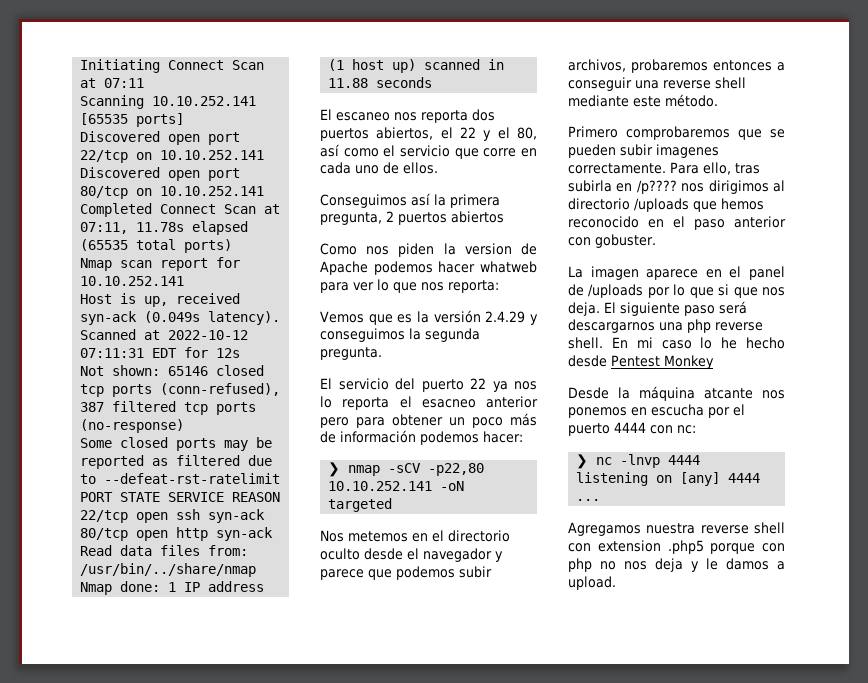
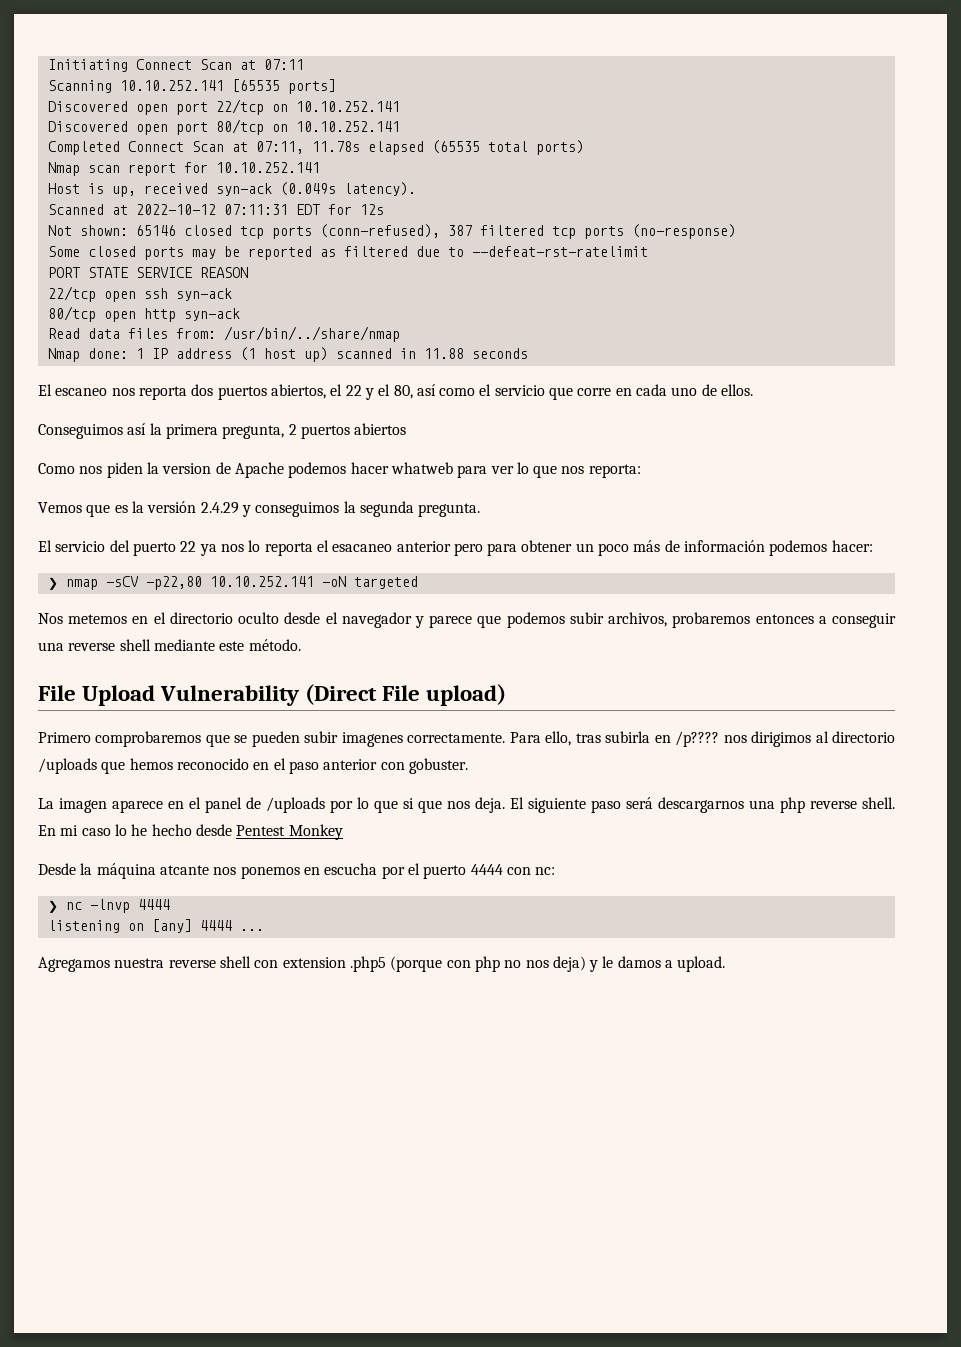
- El servicio del puerto 22 ya nos lo reporta el esacneo anterior pero para obtener un poco más de información podemos hacer:
+ El servicio del puerto 22 ya nos lo reporta el esacaneo anterior pero para obtener un poco más de información podemos hacer:
+ File Upload Vulnerability (Direct File upload)
- Agregamos nuestra reverse shell con extension .php5 porque con php no nos deja y le damos a upload.
+ Agregamos nuestra reverse shell con extension .php5 (porque con php no nos deja) y le damos a upload.

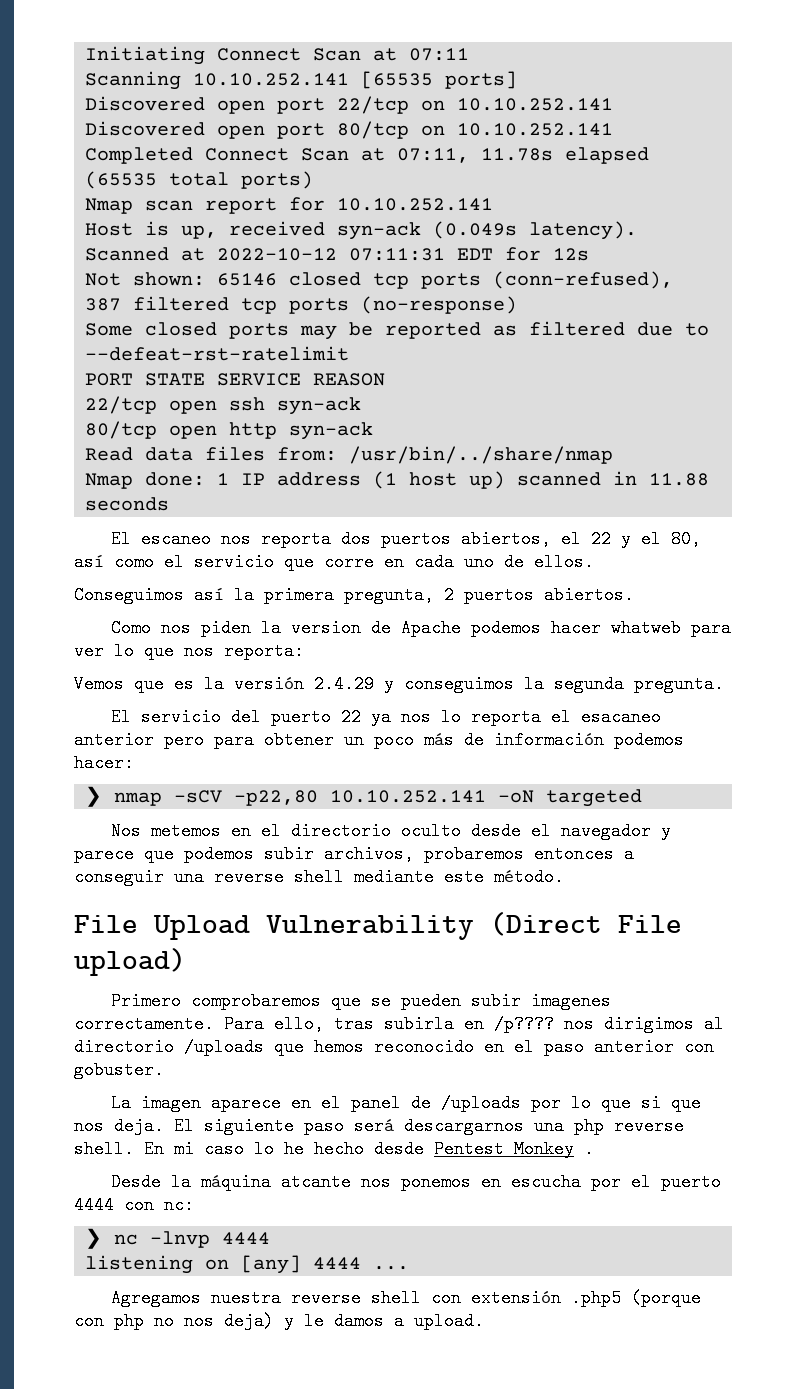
- Conseguimos así la primera pregunta, 2 puertos abiertos
+ Conseguimos así la primera pregunta, 2 puertos abiertos.
- En mi caso lo he hecho desde Pentest Monkey
+ En mi caso lo he hecho desde Pentest Monkey .
- Agregamos nuestra reverse shell con extension .php5 (porque con php no nos deja) y le damos a upload.
+ Agregamos nuestra reverse shell con extensión .php5 (porque con php no nos deja) y le damos a upload.

